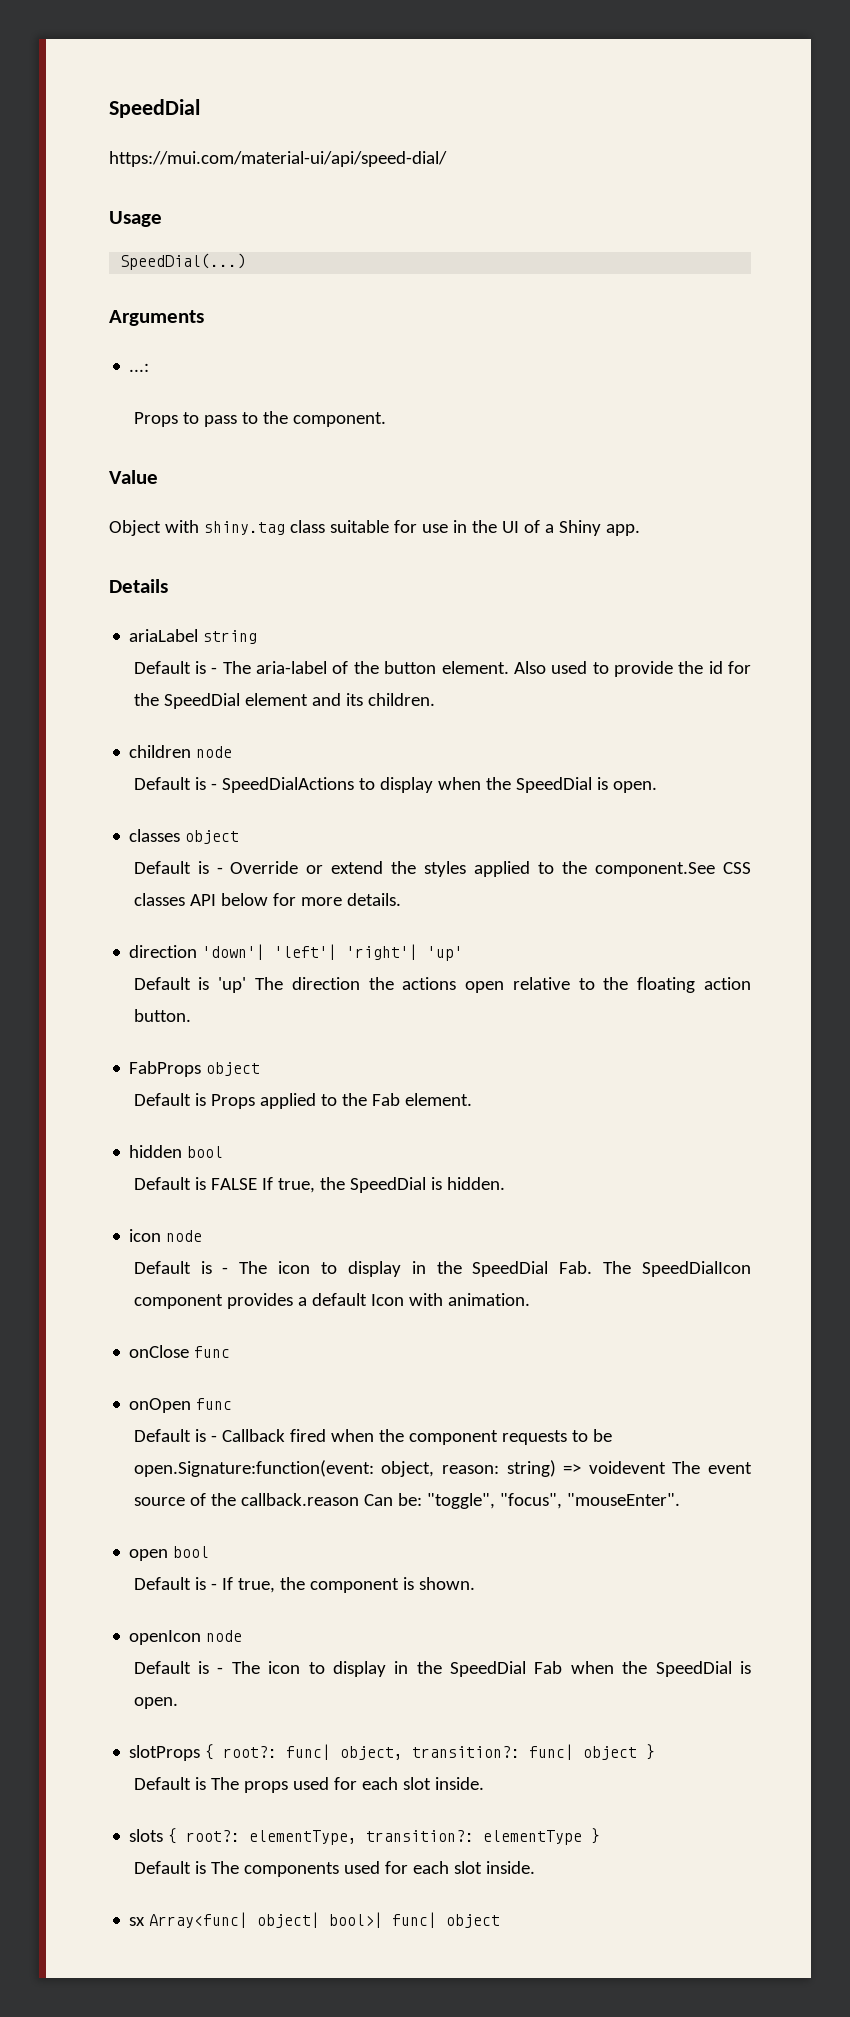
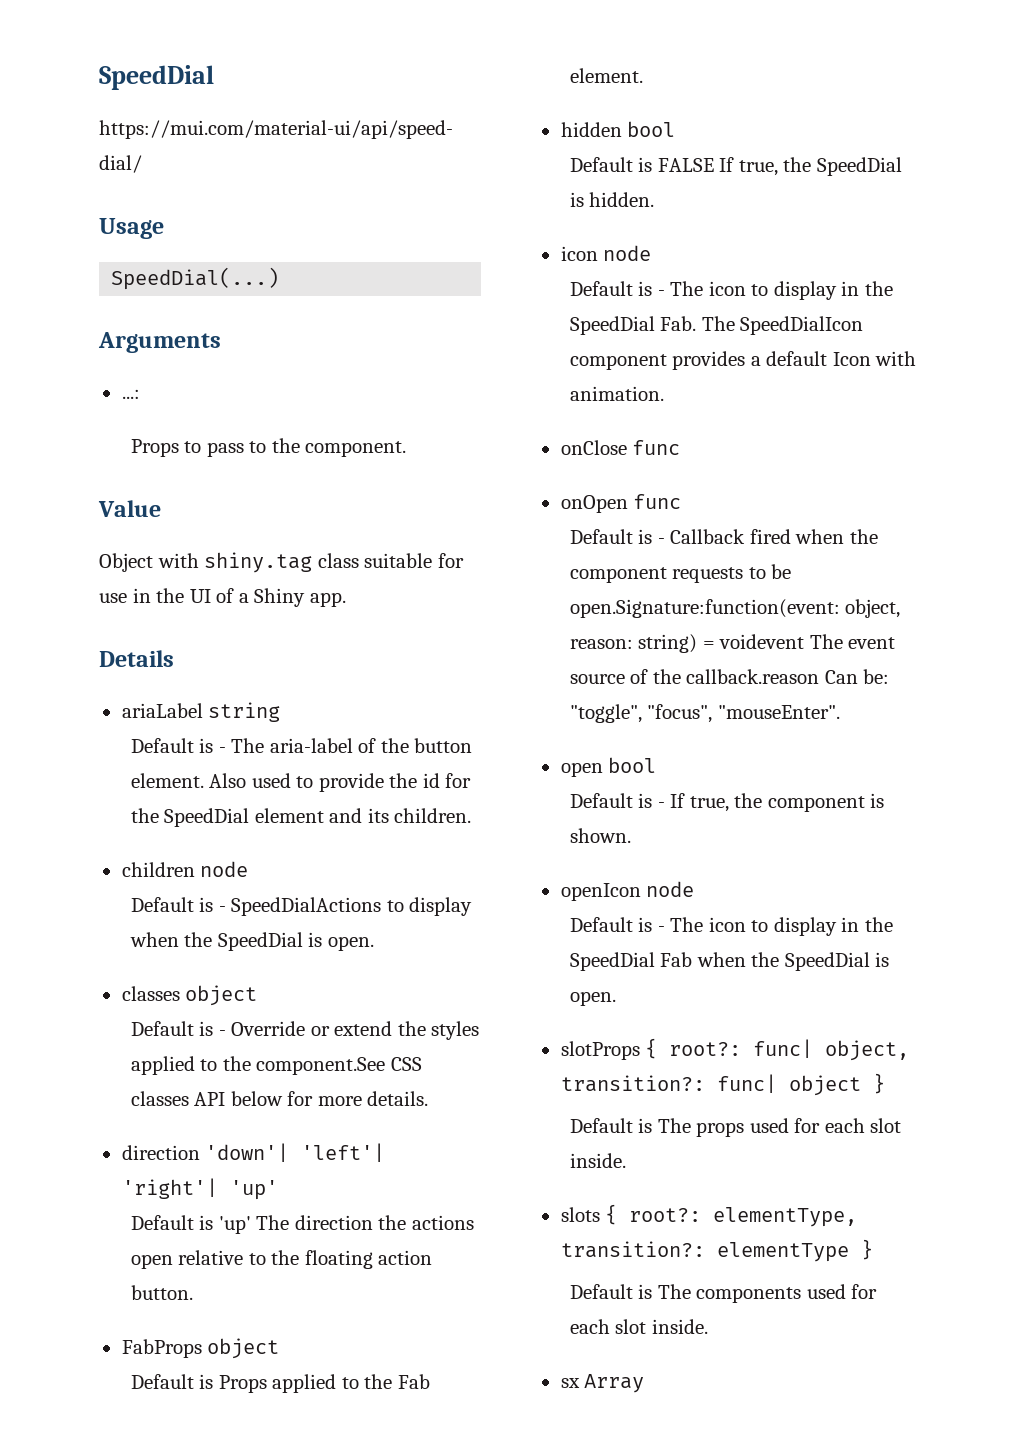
- Default is - Callback fired when the component requests to be open.Signature:function(event: object, reason: string) => voidevent The event source of the callback.reason Can be: "toggle", "focus", "mouseEnter".
+ Default is - Callback fired when the component requests to be open.Signature:function(event: object, reason: string) = voidevent The event source of the callback.reason Can be: "toggle", "focus", "mouseEnter".
- sx Array<func| object| bool>| func| object
+ sx Array

